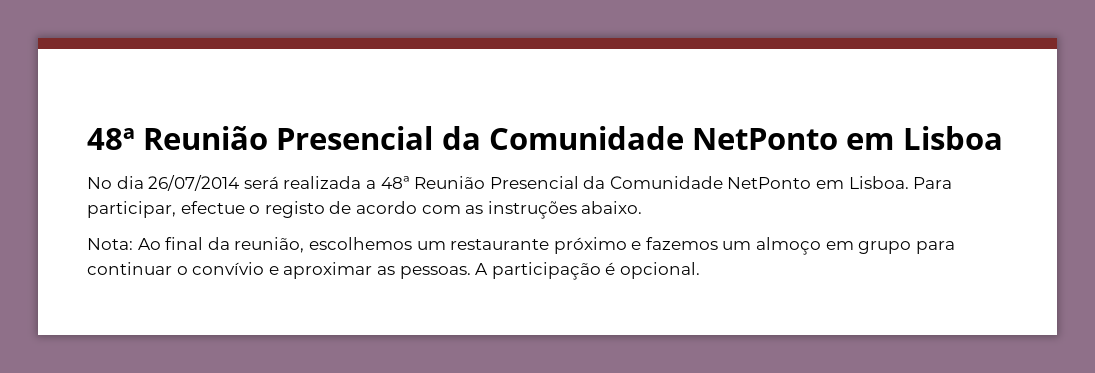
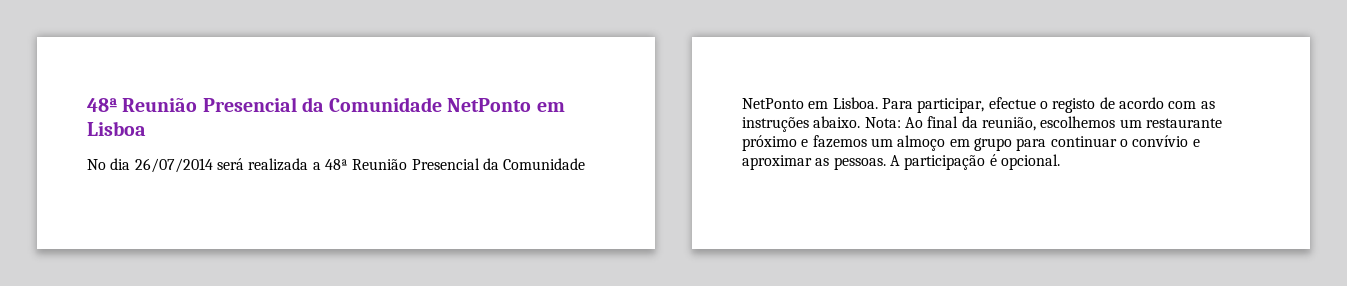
- Para participar, efectue o registo de acordo com as instruções abaixo.
- Nota: Ao final da reunião, escolhemos um restaurante próximo e fazemos um almoço em grupo para continuar o convívio e aproximar as pessoas.
+ Para participar, efectue o registo de acordo com as instruções abaixo. Nota: Ao final da reunião, escolhemos um restaurante próximo e fazemos um almoço em grupo para continuar o convívio e aproximar as pessoas.

